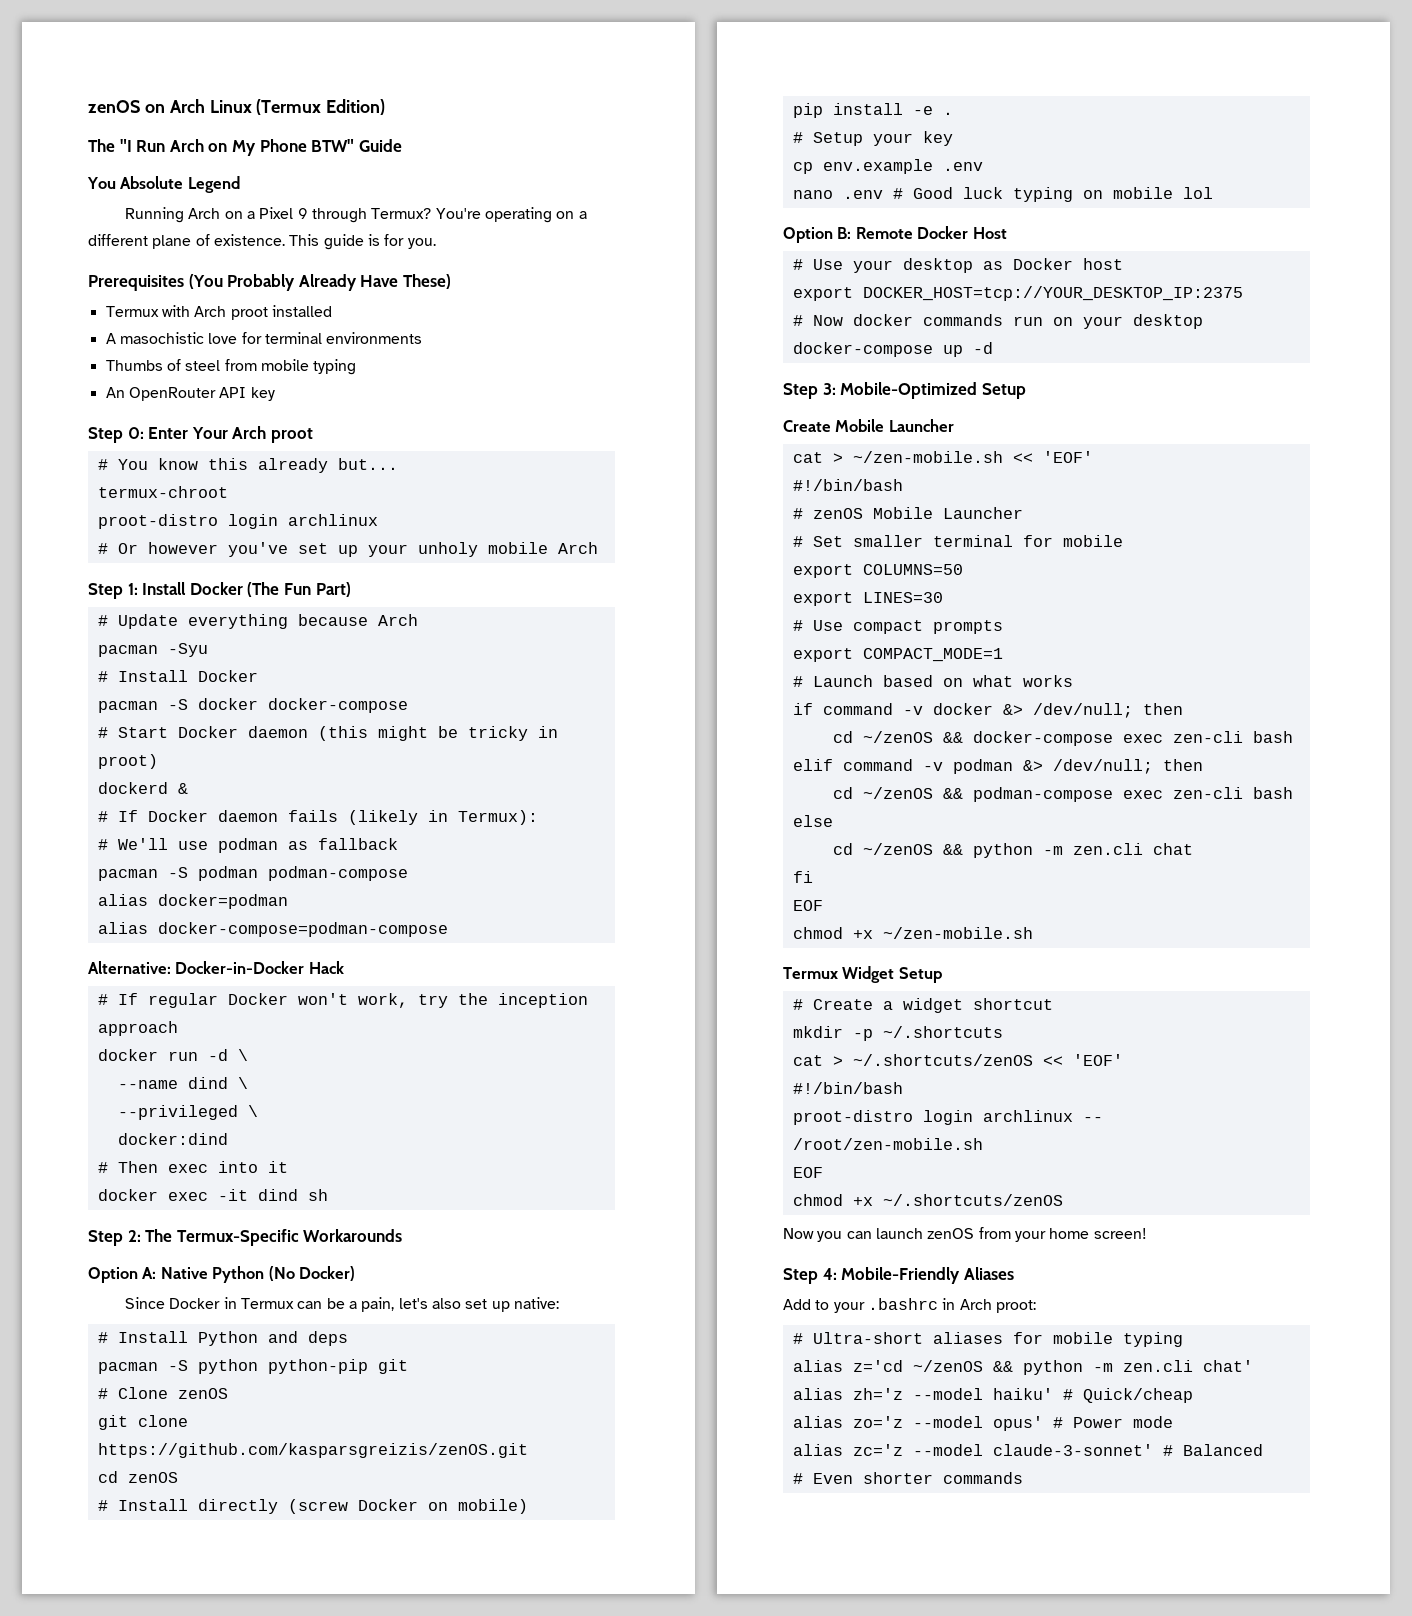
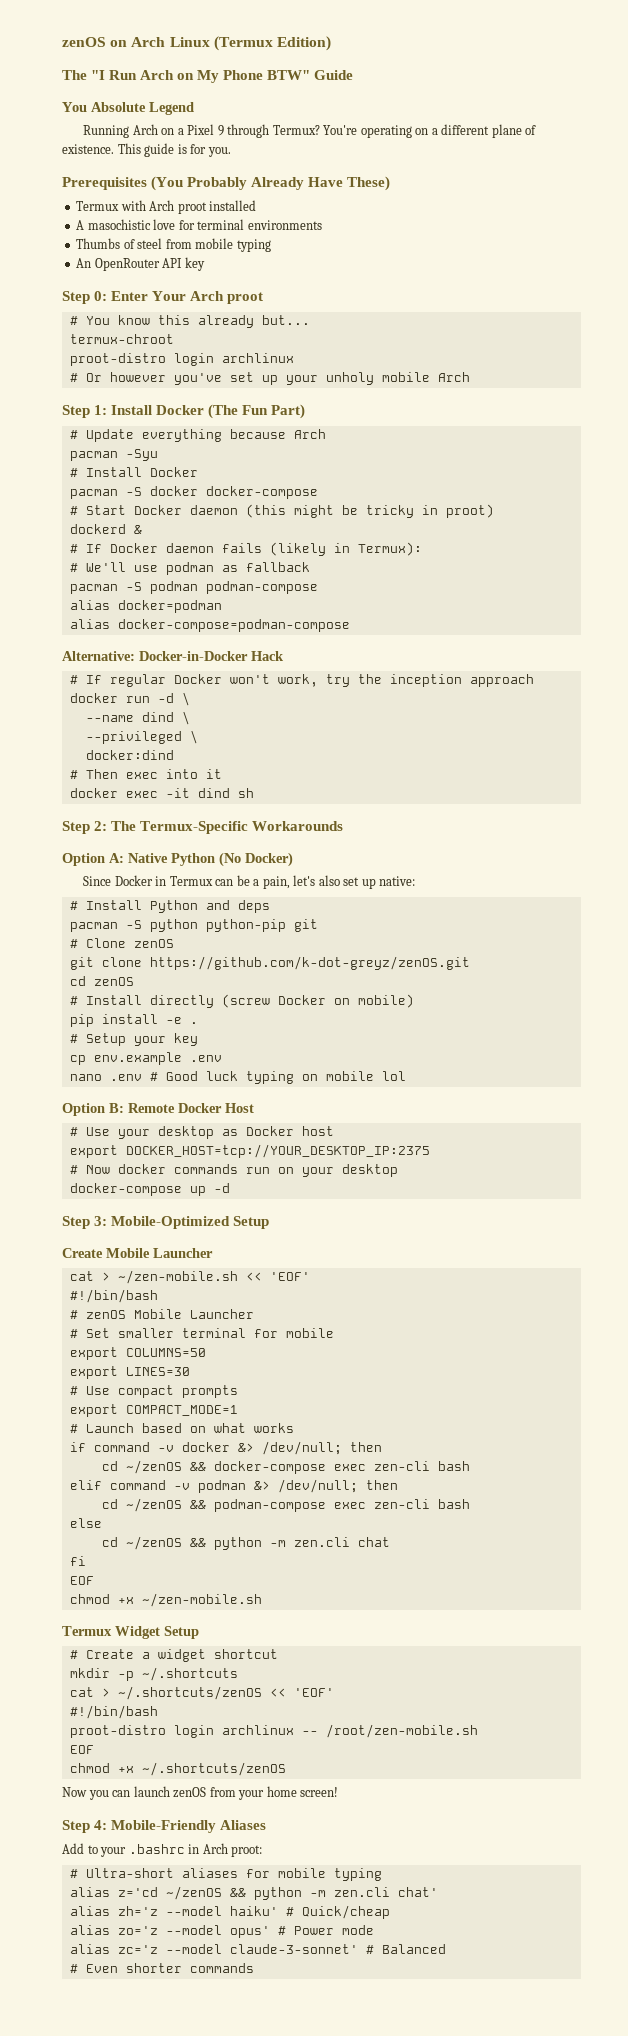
- git clone https://github.com/kasparsgreizis/zenOS.git
+ git clone https://github.com/k-dot-greyz/zenOS.git

